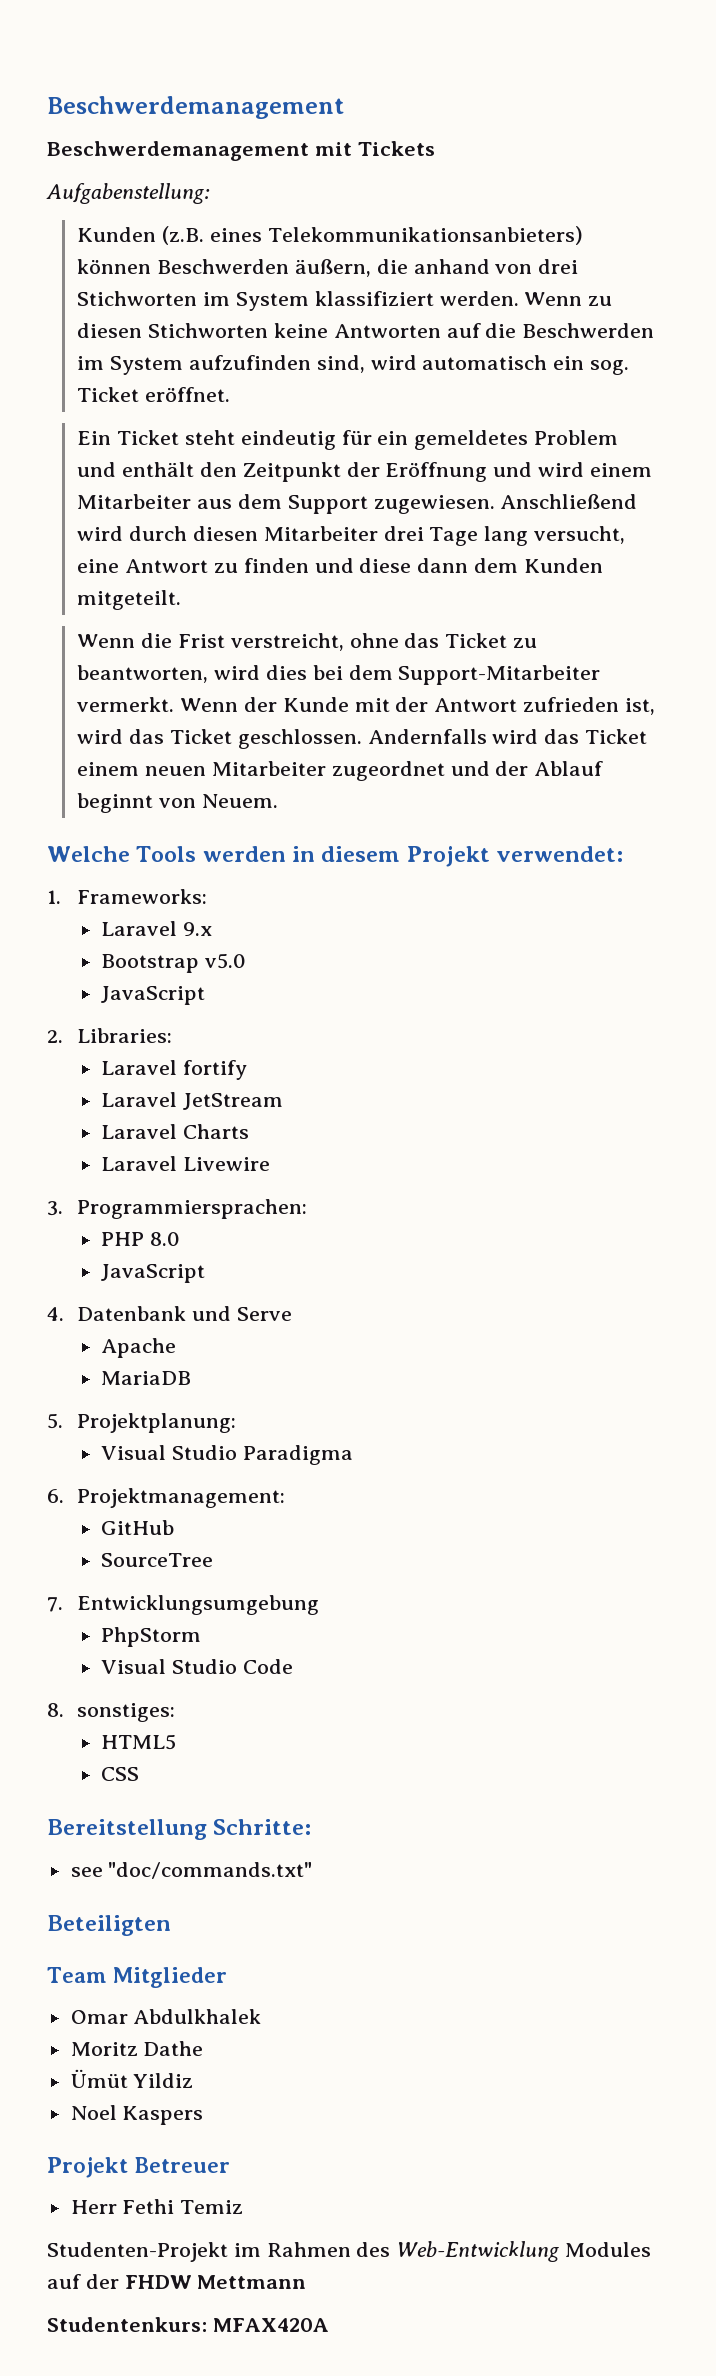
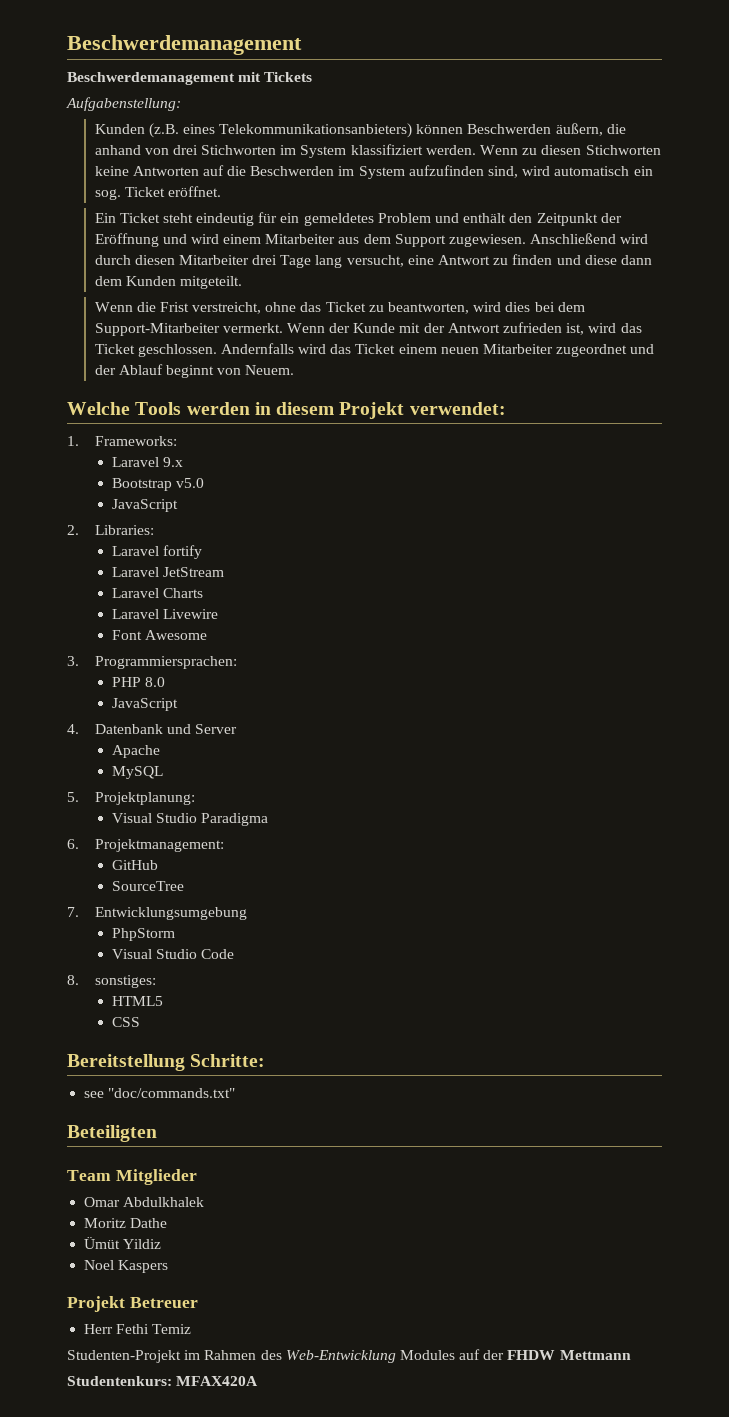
+ Font Awesome
- 4. Datenbank und Serve
+ 4. Datenbank und Server
- MariaDB
+ MySQL

